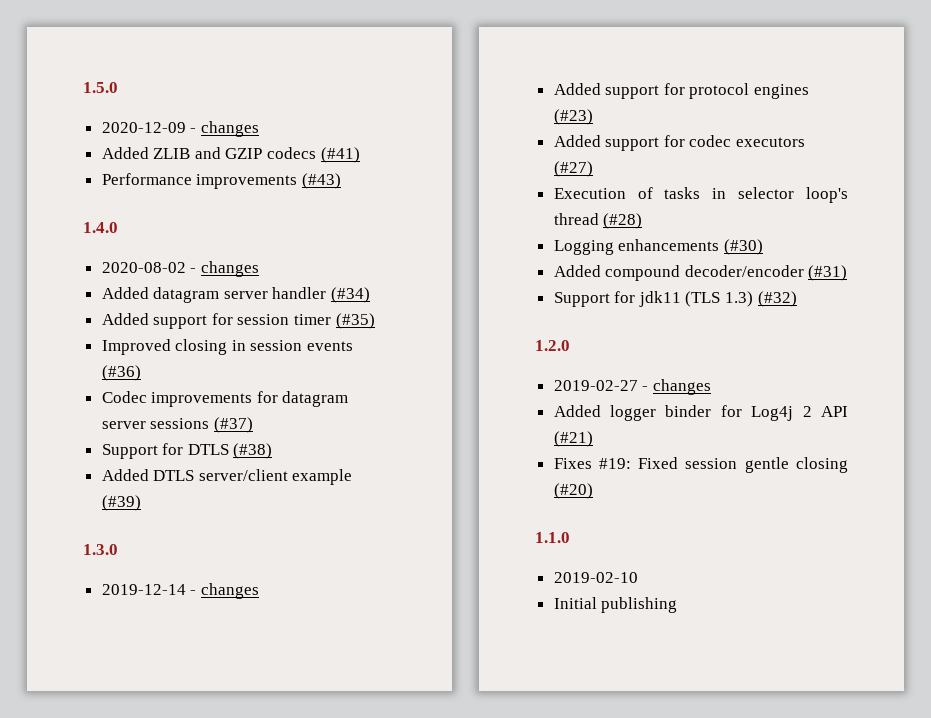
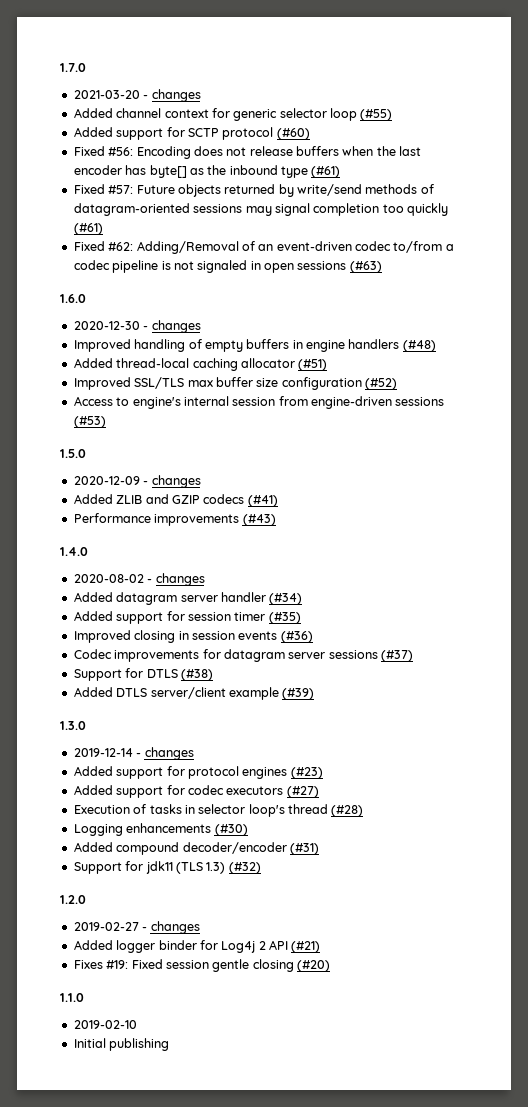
+ 1.7.0
+ 2021-03-20 - changes
+ Added channel context for generic selector loop (#55)
+ Added support for SCTP protocol (#60)
+ Fixed #56: Encoding does not release buffers when the last encoder has byte[] as the inbound type (#61)
+ Fixed #57: Future objects returned by write/send methods of datagram-oriented sessions may signal completion too quickly (#61)
+ Fixed #62: Adding/Removal of an event-driven codec to/from a codec pipeline is not signaled in open sessions (#63)
+ 1.6.0
+ 2020-12-30 - changes
+ Improved handling of empty buffers in engine handlers (#48)
+ Added thread-local caching allocator (#51)
+ Improved SSL/TLS max buffer size configuration (#52)
+ Access to engine's internal session from engine-driven sessions (#53)

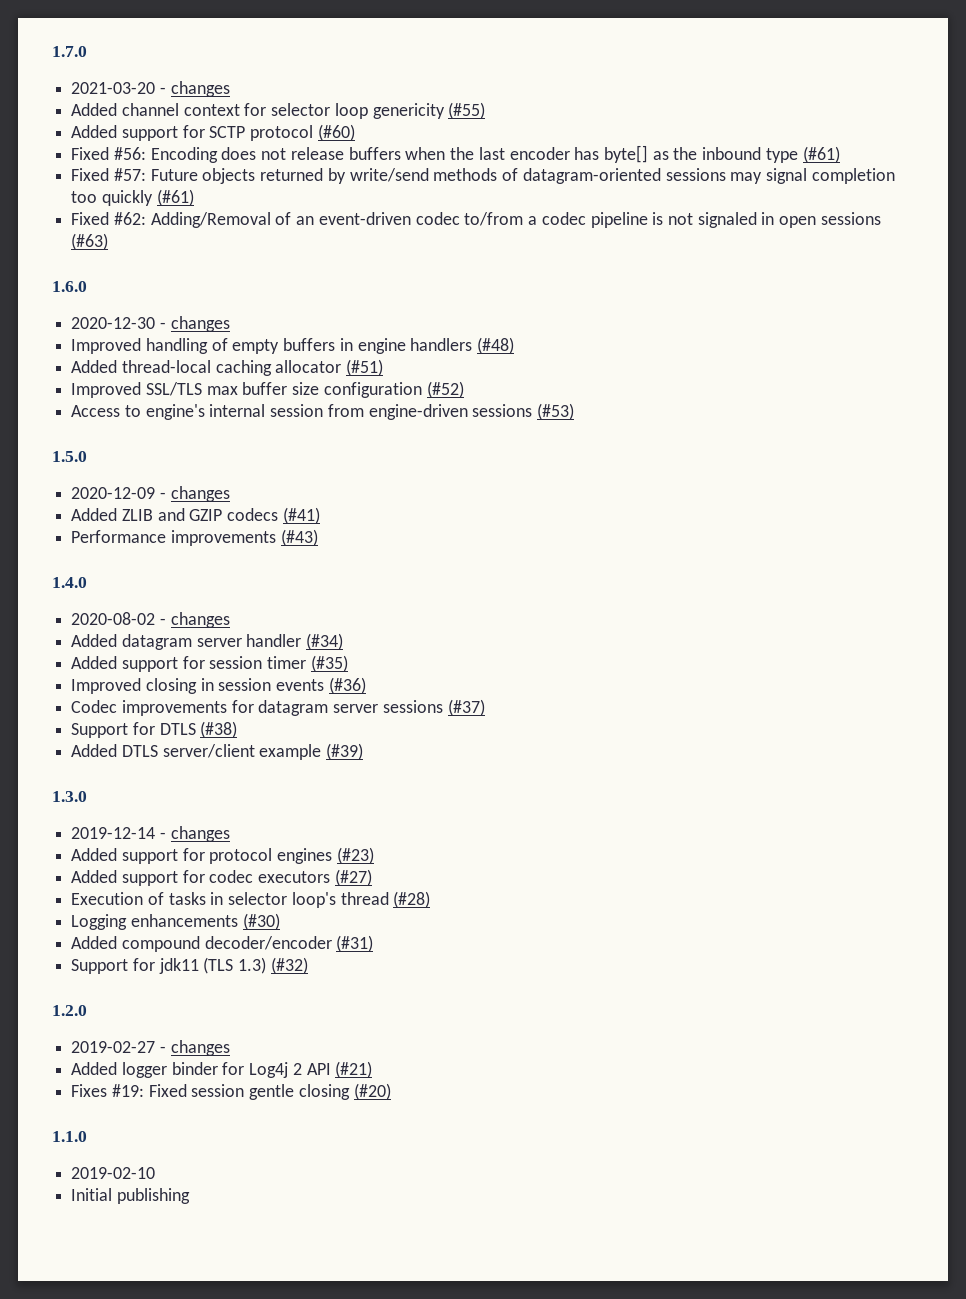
- Added channel context for generic selector loop (#55)
+ Added channel context for selector loop genericity (#55)

